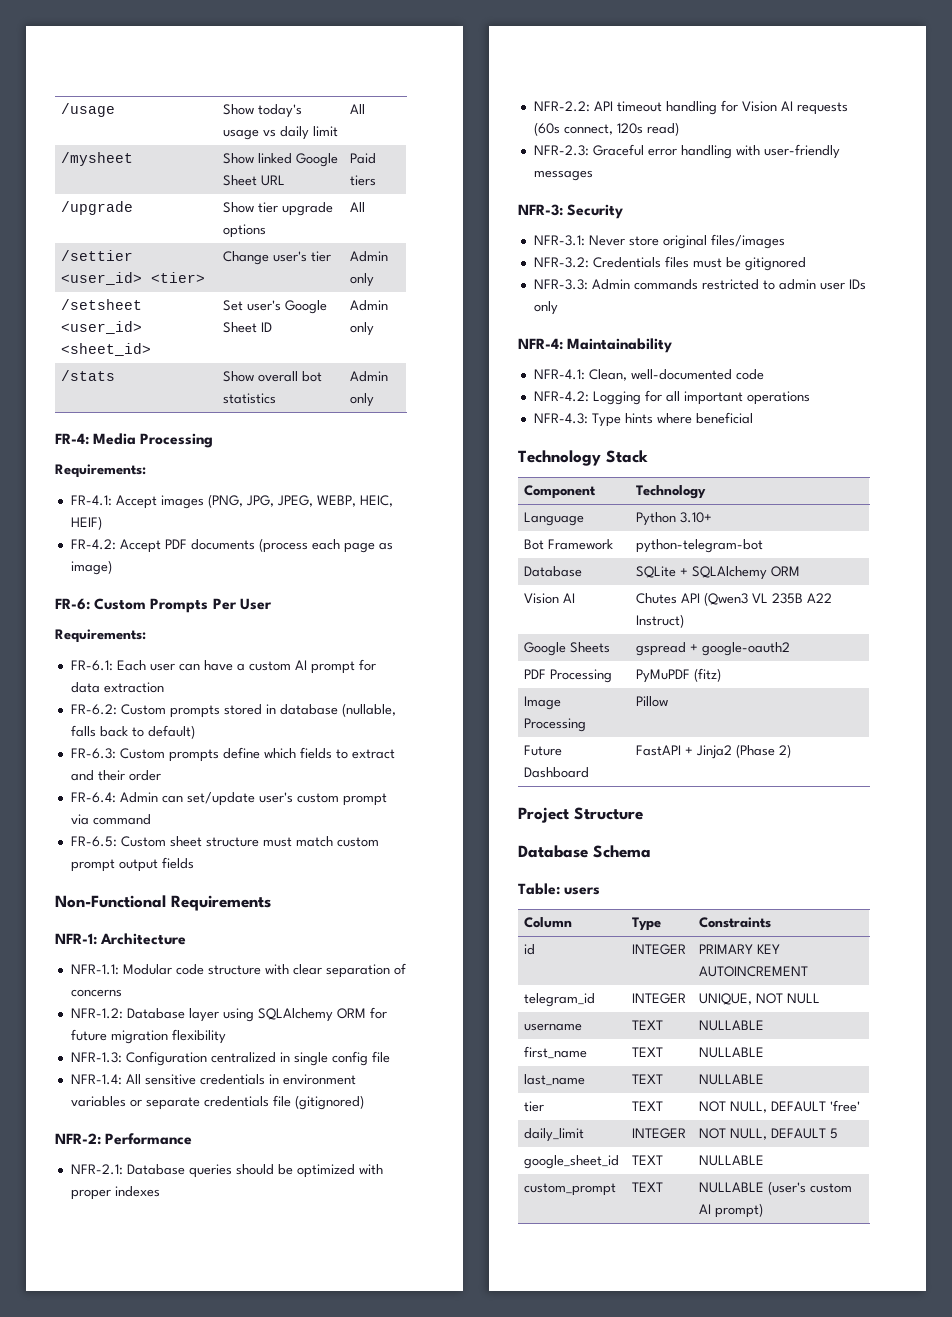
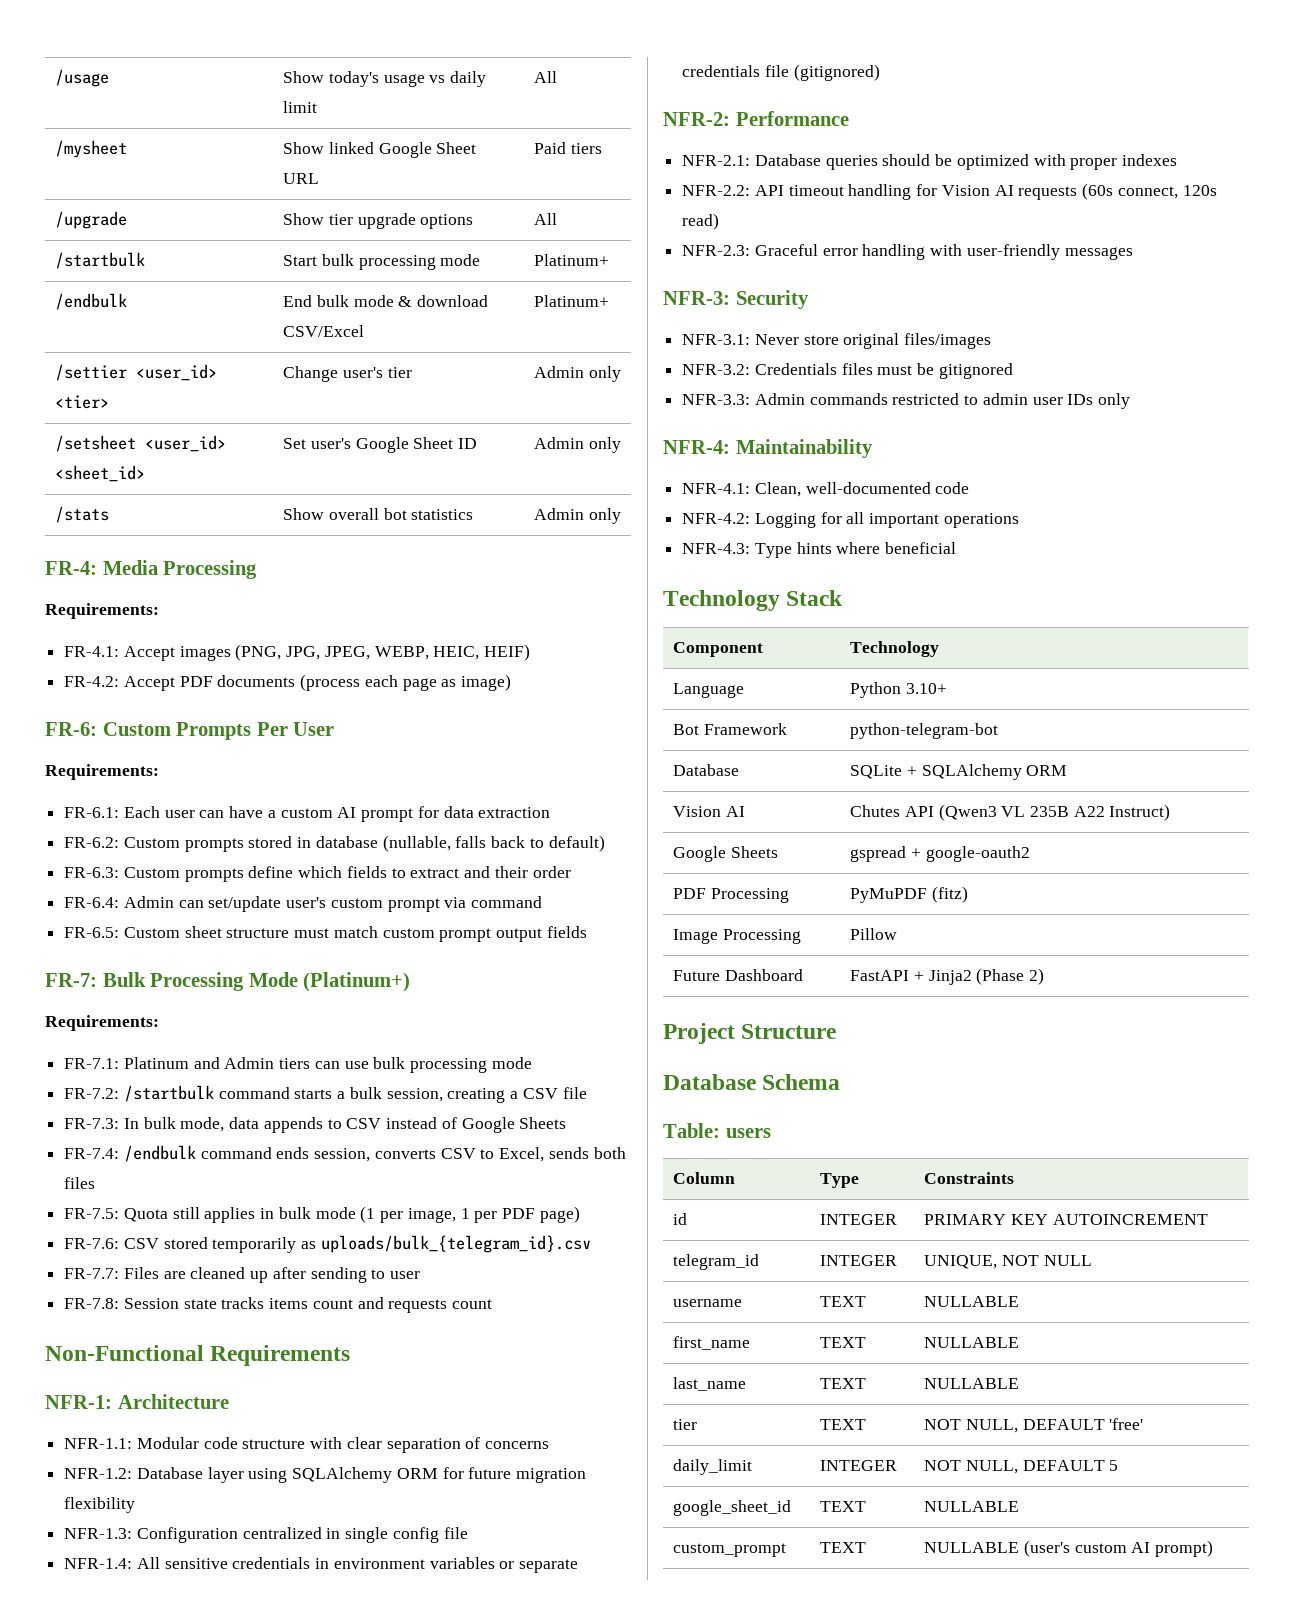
+ /startbulk | Start bulk processing mode | Platinum+
+ /endbulk | End bulk mode & download CSV/Excel | Platinum+
+ FR-7: Bulk Processing Mode (Platinum+)
+ Requirements:
+ FR-7.1: Platinum and Admin tiers can use bulk processing mode
+ FR-7.2: /startbulk command starts a bulk session, creating a CSV file
+ FR-7.3: In bulk mode, data appends to CSV instead of Google Sheets
+ FR-7.4: /endbulk command ends session, converts CSV to Excel, sends both files
+ FR-7.5: Quota still applies in bulk mode (1 per image, 1 per PDF page)
+ FR-7.6: CSV stored temporarily as uploads/bulk_{telegram_id}.csv
+ FR-7.7: Files are cleaned up after sending to user
+ FR-7.8: Session state tracks items count and requests count

